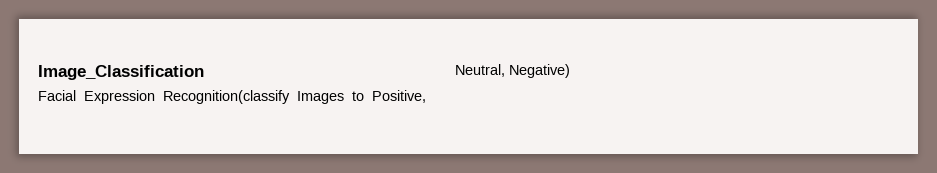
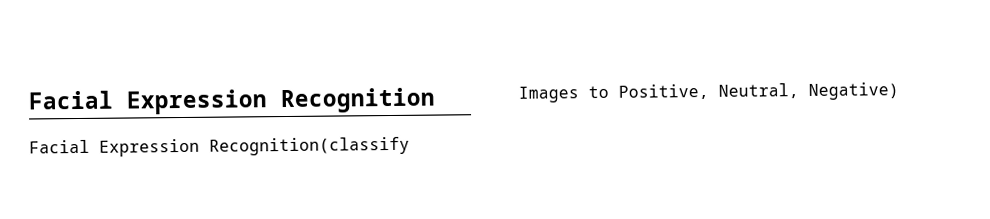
- Image_Classification
+ Facial Expression Recognition

